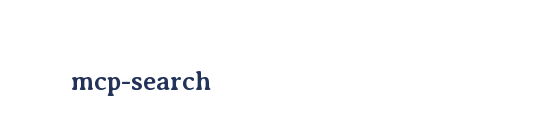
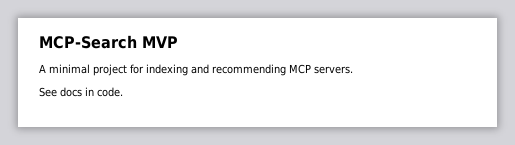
- mcp-search
+ MCP-Search MVP
+ A minimal project for indexing and recommending MCP servers.
+ See docs in code.

